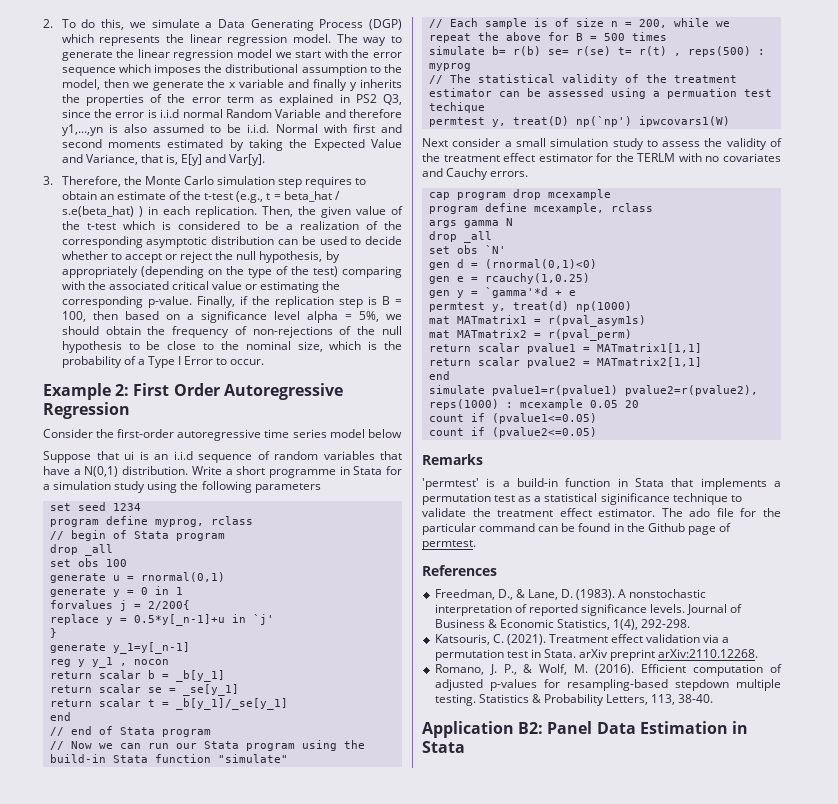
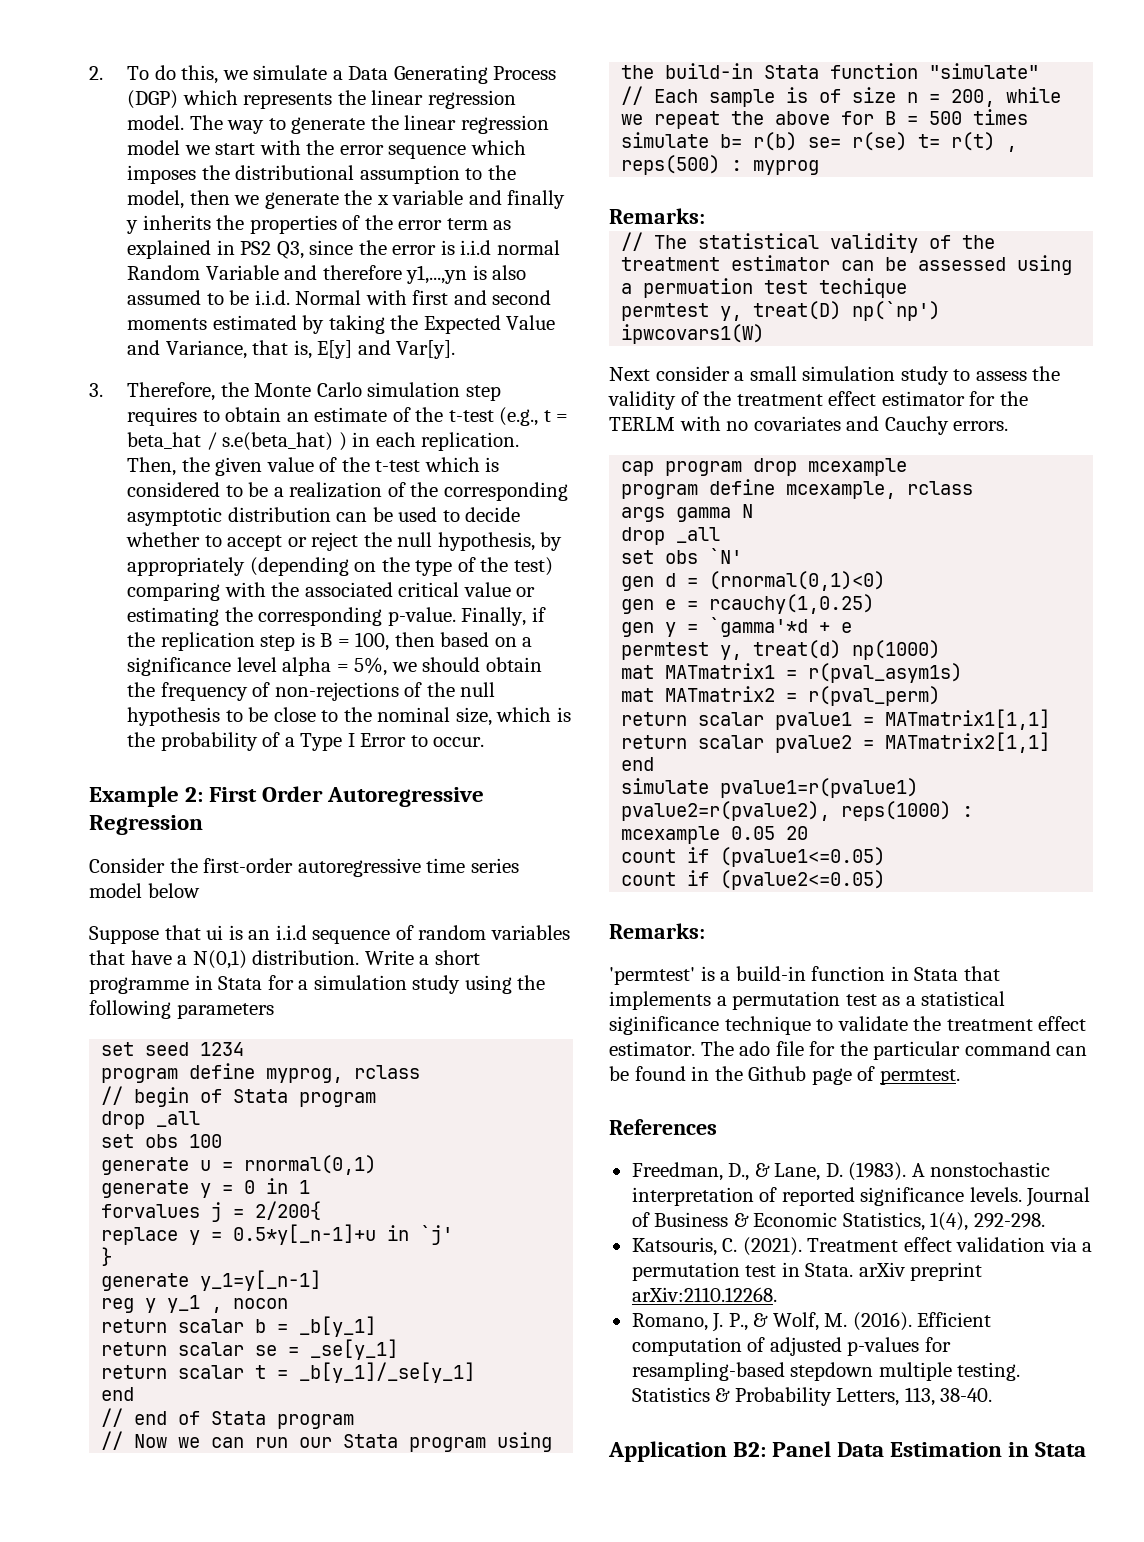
  simulate b= r(b) se= r(se) t= r(t) , reps(500) : myprog
+ Remarks:
  count if (pvalue2<=0.05)
- Remarks
+ Remarks:

